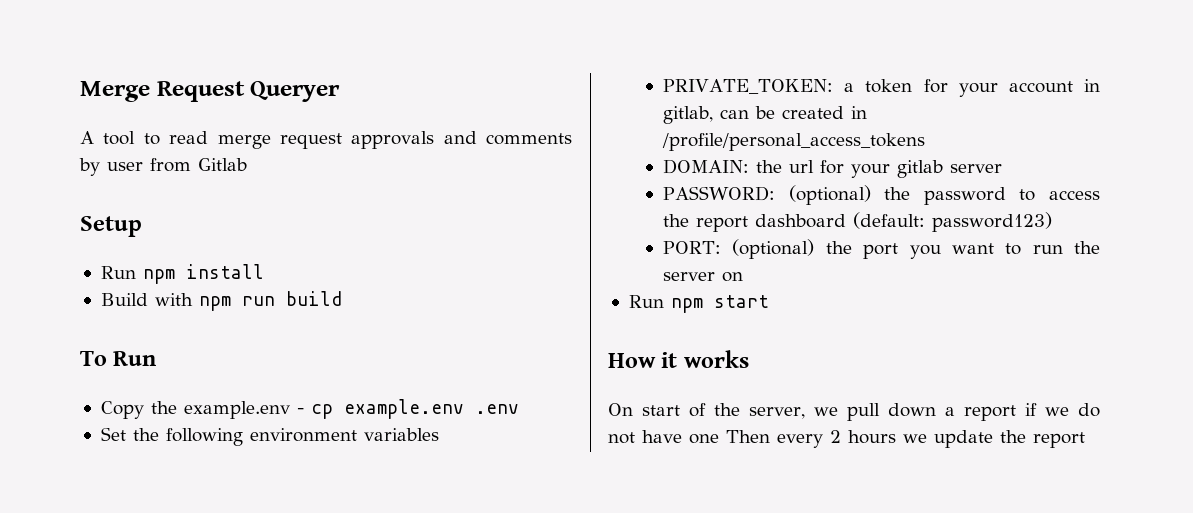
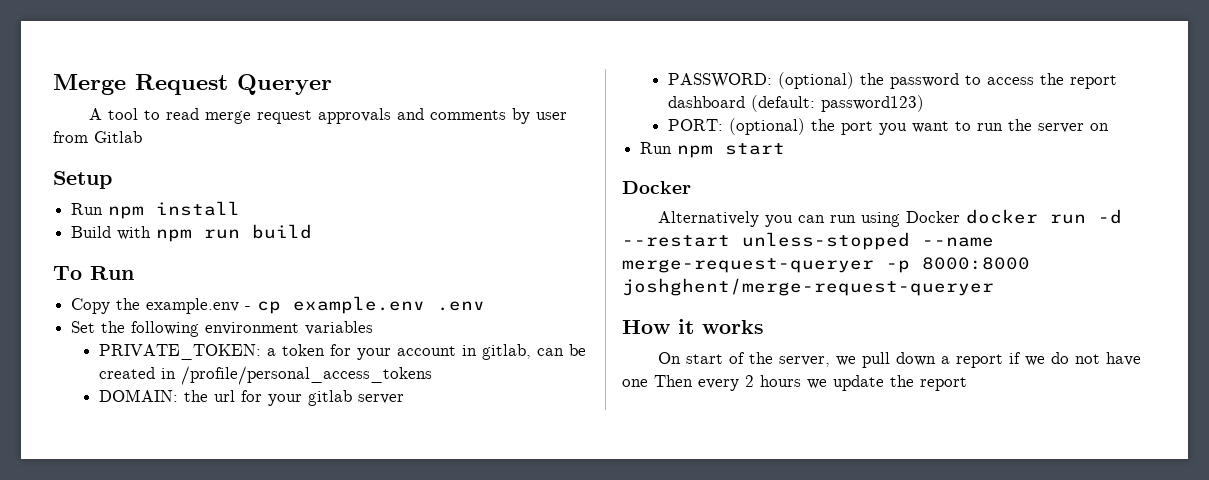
  Run npm start
+ Docker
+ Alternatively you can run using Docker docker run -d --restart unless-stopped --name merge-request-queryer -p 8000:8000 joshghent/merge-request-queryer

